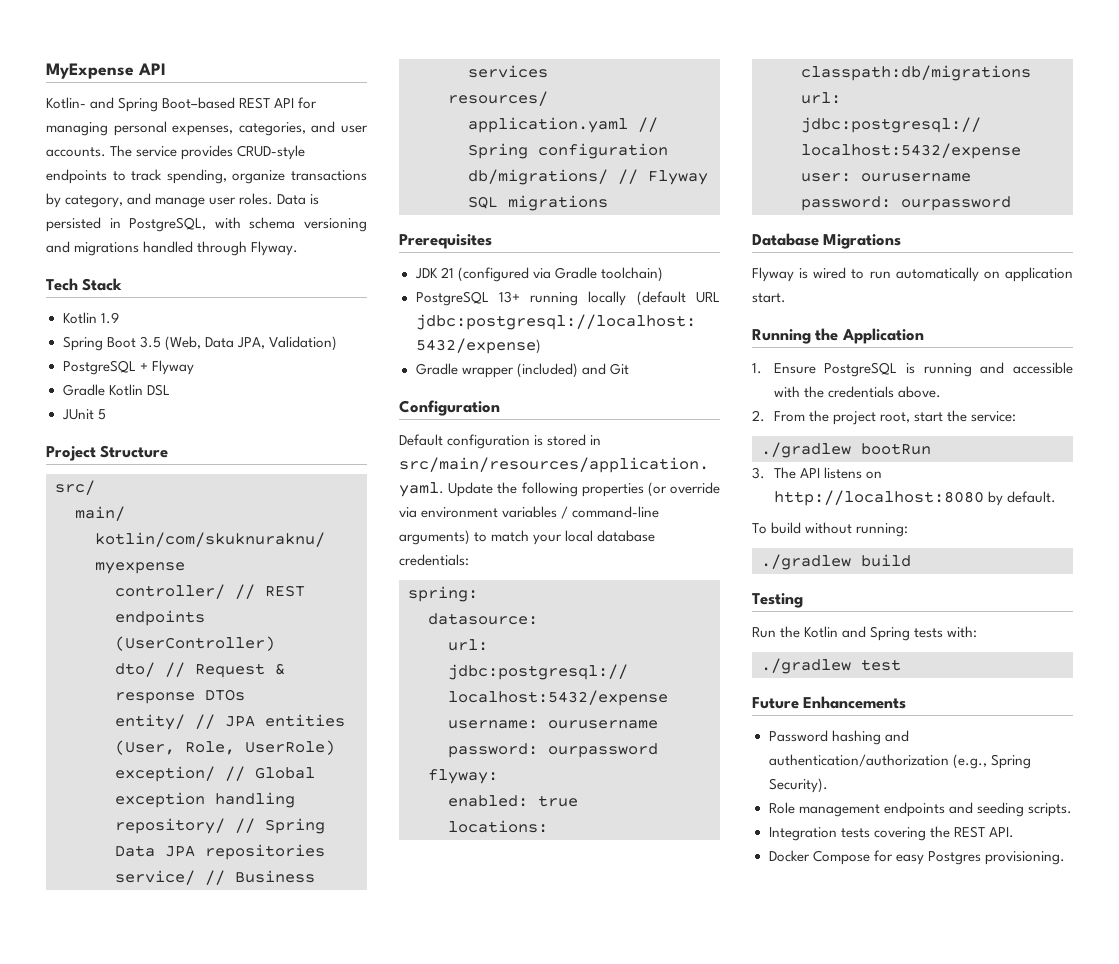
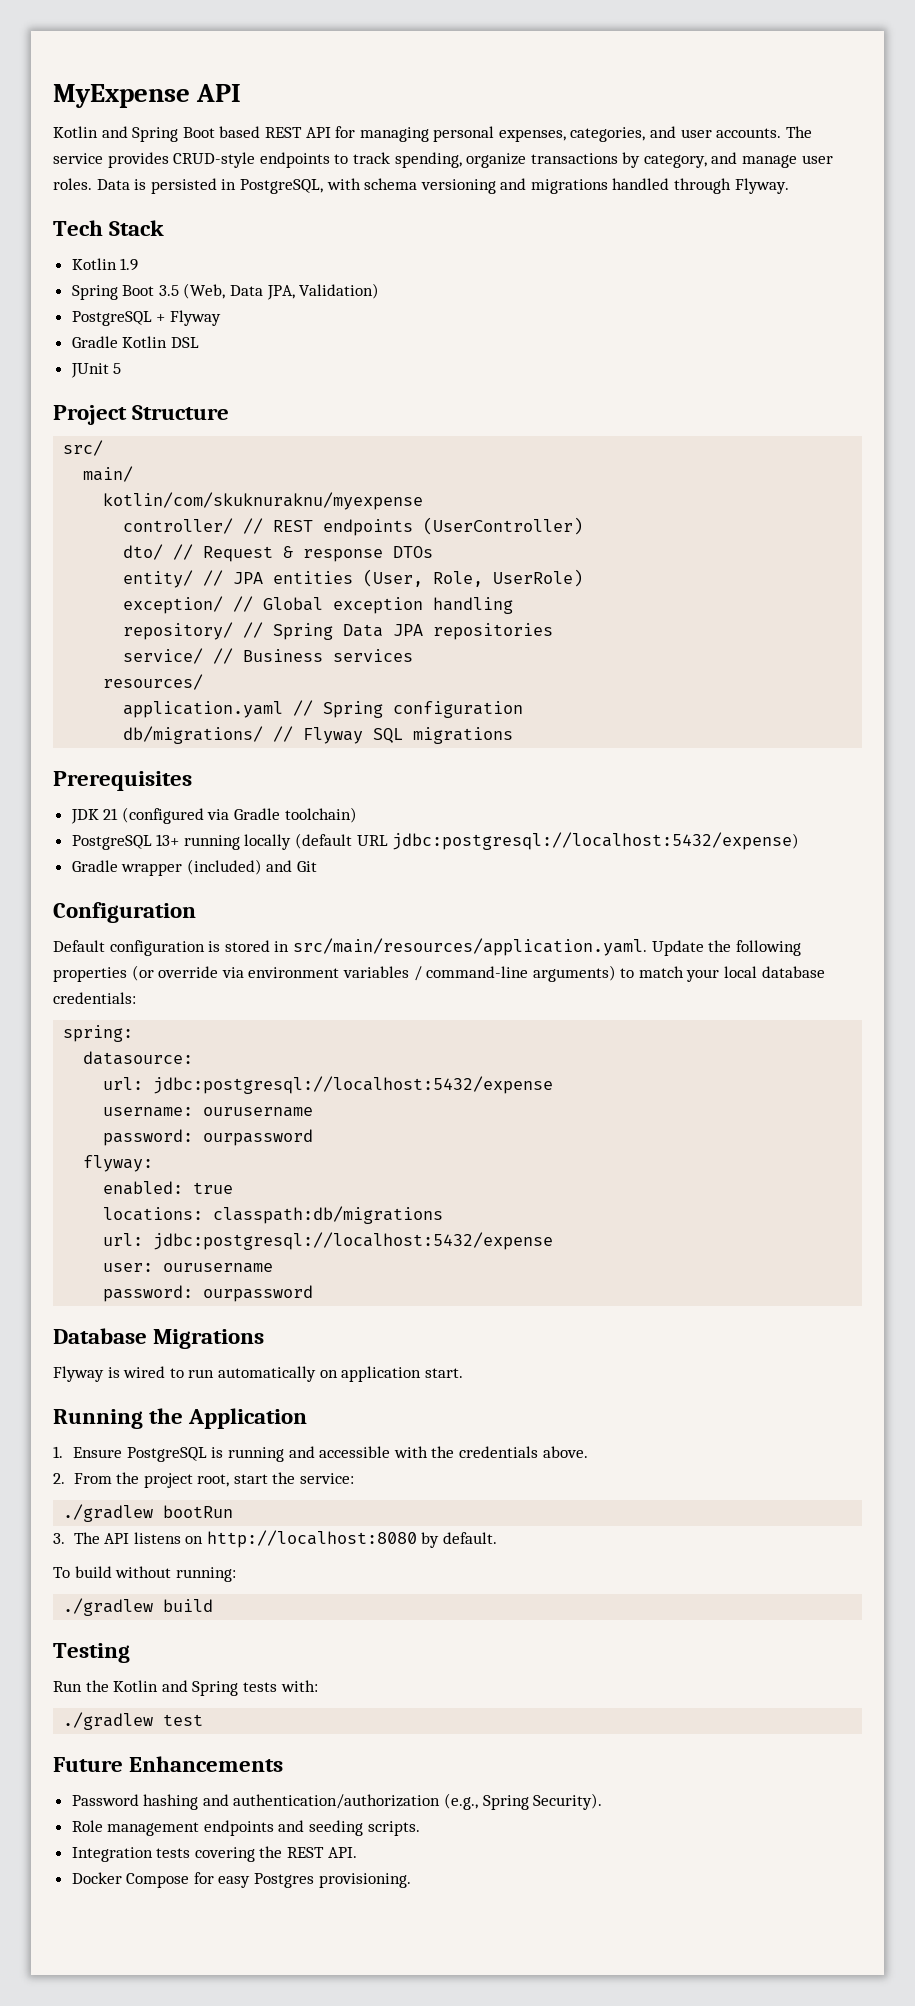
- Kotlin- and Spring Boot–based REST API for managing personal expenses, categories, and user accounts.
+ Kotlin and Spring Boot based REST API for managing personal expenses, categories, and user accounts.

